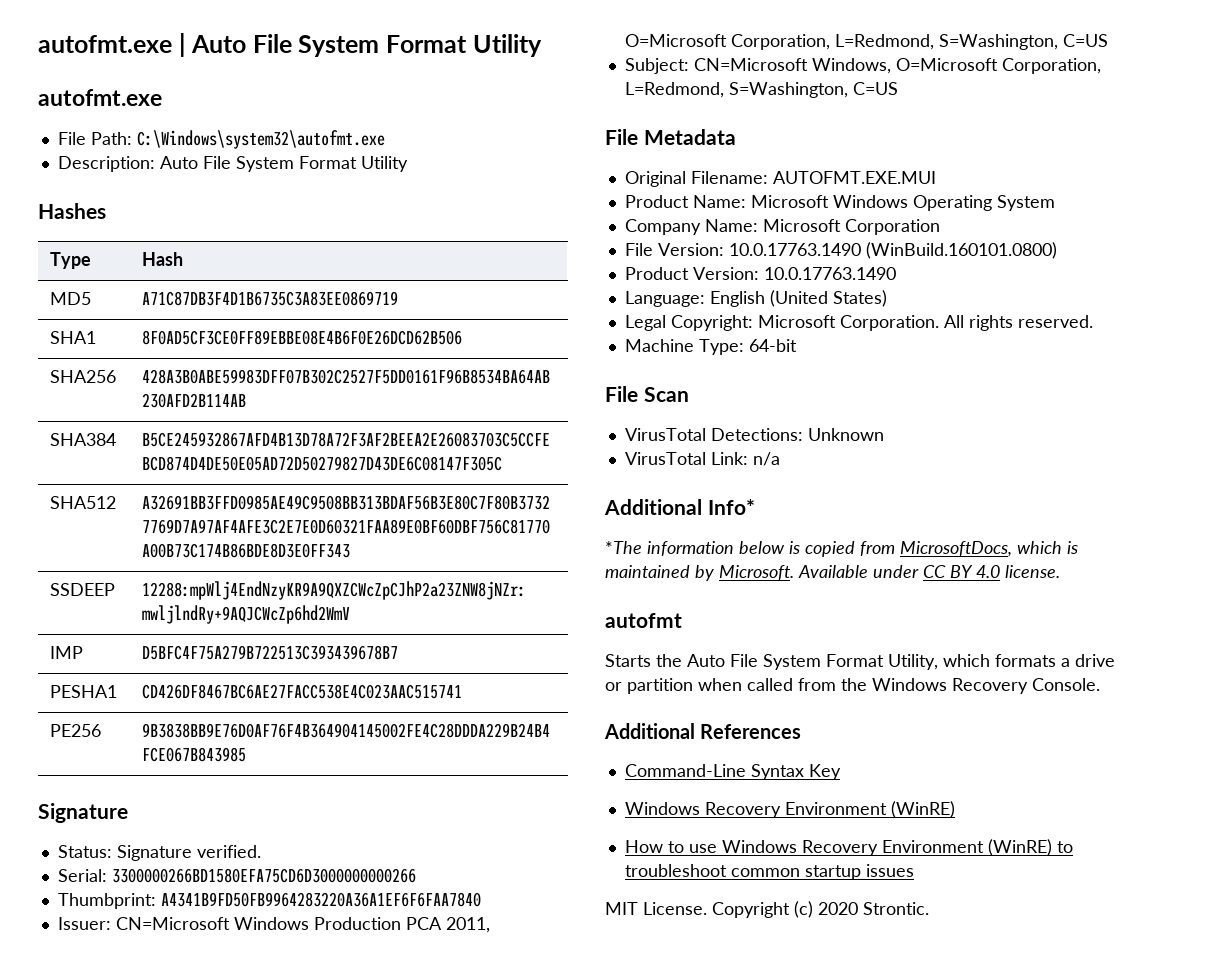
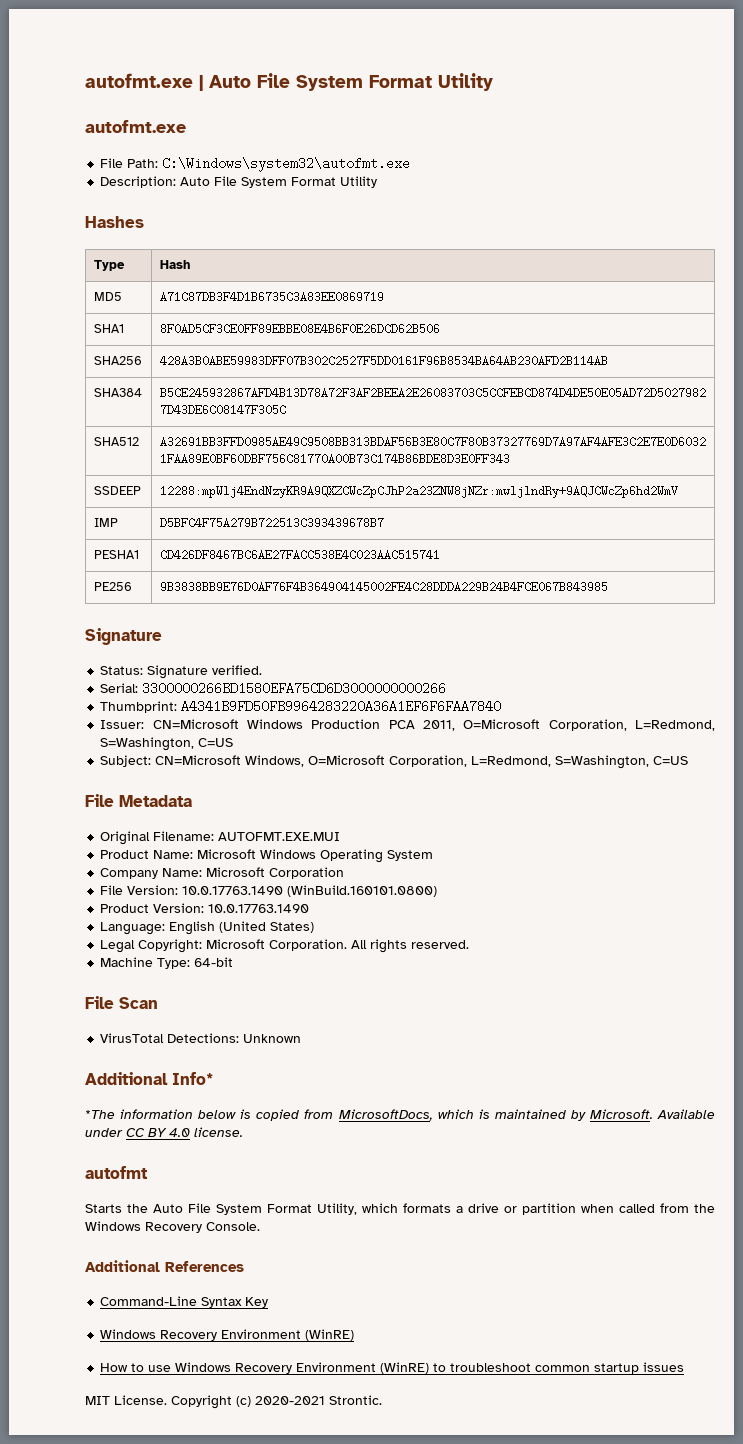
- VirusTotal Link: n/a
- Copyright (c) 2020 Strontic.
+ Copyright (c) 2020-2021 Strontic.

